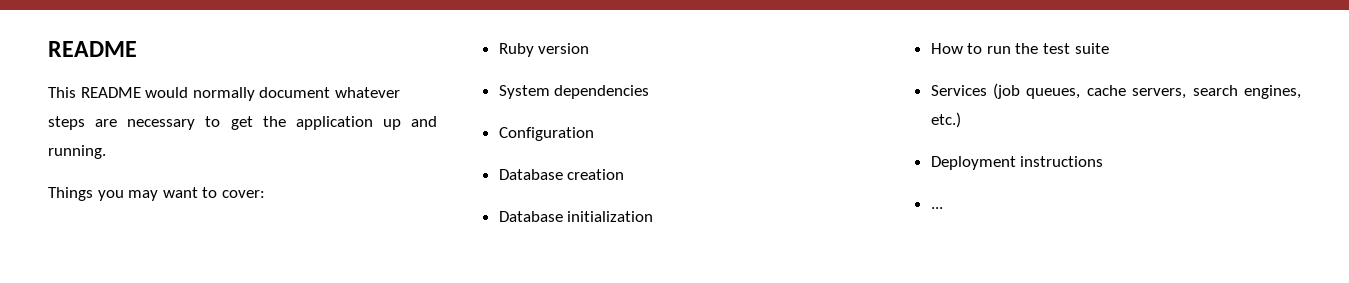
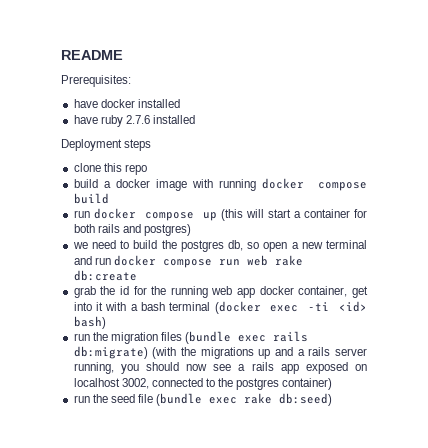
- This README would normally document whatever steps are necessary to get the application up and running.
- Things you may want to cover:
- Ruby version
- System dependencies
- Configuration
- Database creation
- Database initialization
- How to run the test suite
- Services (job queues, cache servers, search engines, etc.)
- Deployment instructions
- ...
+ Prerequisites:
+ have docker installed
+ have ruby 2.7.6 installed
+ Deployment steps
+ clone this repo
+ build a docker image with running docker compose build
+ run docker compose up (this will start a container for both rails and postgres)
+ we need to build the postgres db, so open a new terminal and run docker compose run web rake db:create
+ grab the id for the running web app docker container, get into it with a bash terminal (docker exec -ti <id> bash)
+ run the migration files (bundle exec rails db:migrate) (with the migrations up and a rails server running, you should now see a rails app exposed on localhost 3002, connected to the postgres container)
+ run the seed file (bundle exec rake db:seed)

